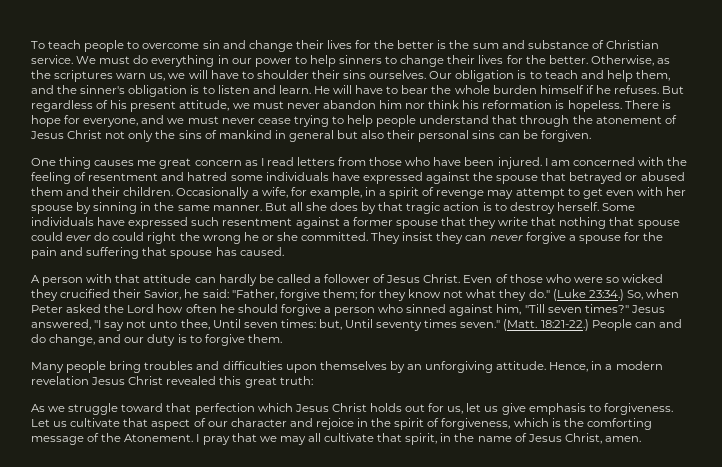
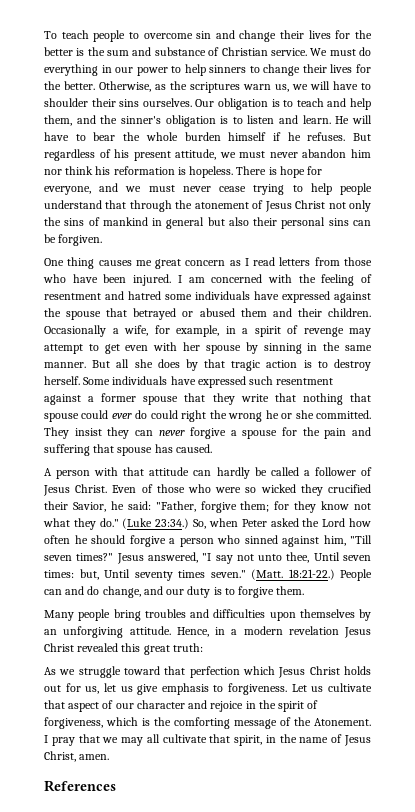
+ References

